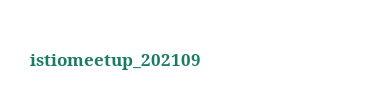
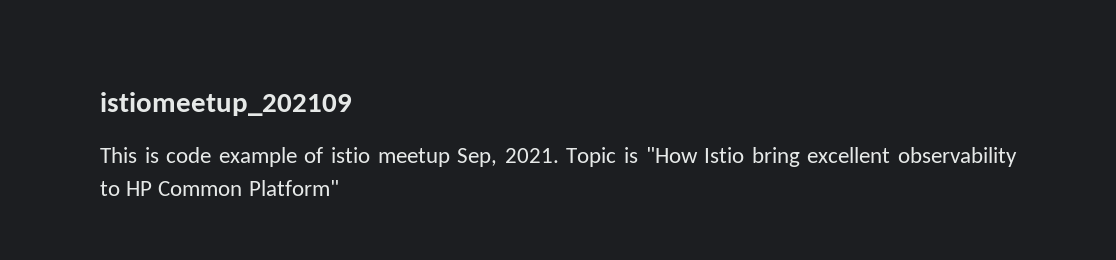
+ This is code example of istio meetup Sep, 2021. Topic is "How Istio bring excellent observability to HP Common Platform"

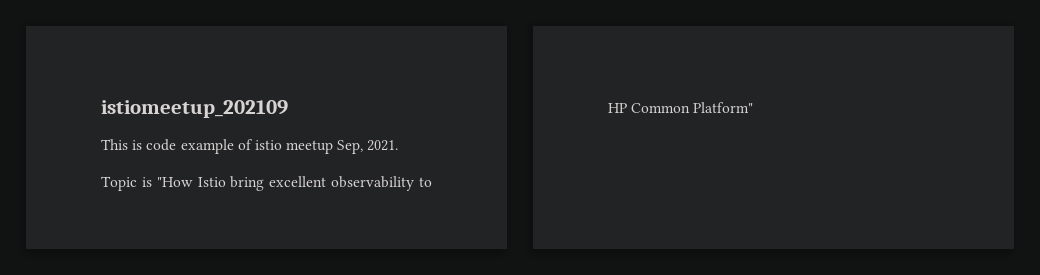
- This is code example of istio meetup Sep, 2021. Topic is "How Istio bring excellent observability to HP Common Platform"
+ This is code example of istio meetup Sep, 2021.
+ Topic is "How Istio bring excellent observability to HP Common Platform"

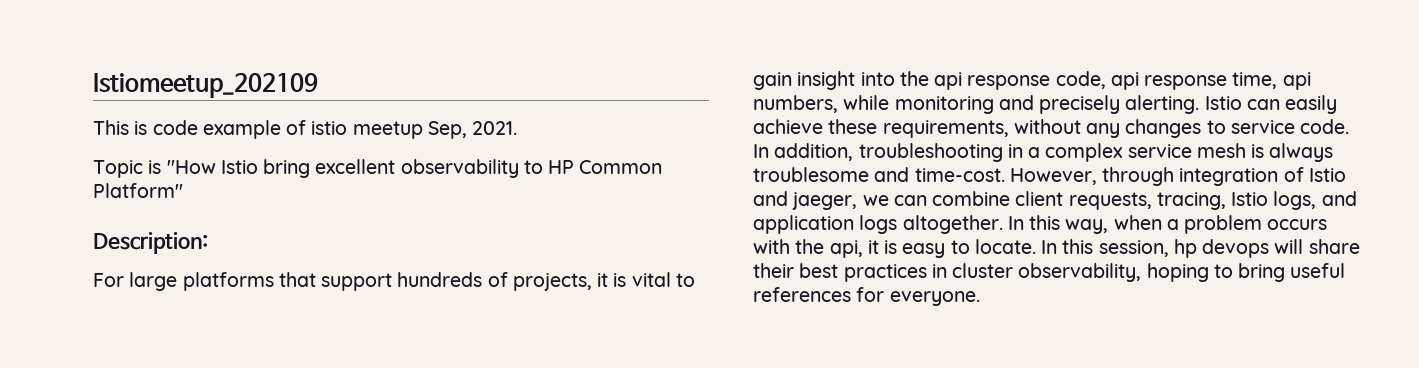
- istiomeetup_202109
+ Istiomeetup_202109
+ Description:
+ For large platforms that support hundreds of projects, it is vital to gain insight into the api response code, api response time, api numbers, while monitoring and precisely alerting. Istio can easily achieve these requirements, without any changes to service code. In addition, troubleshooting in a complex service mesh is always troublesome and time-cost. However, through integration of Istio and jaeger, we can combine client requests, tracing, Istio logs, and application logs altogether. In this way, when a problem occurs with the api, it is easy to locate. In this session, hp devops will share their best practices in cluster observability, hoping to bring useful references for everyone.

